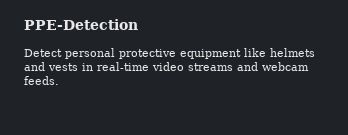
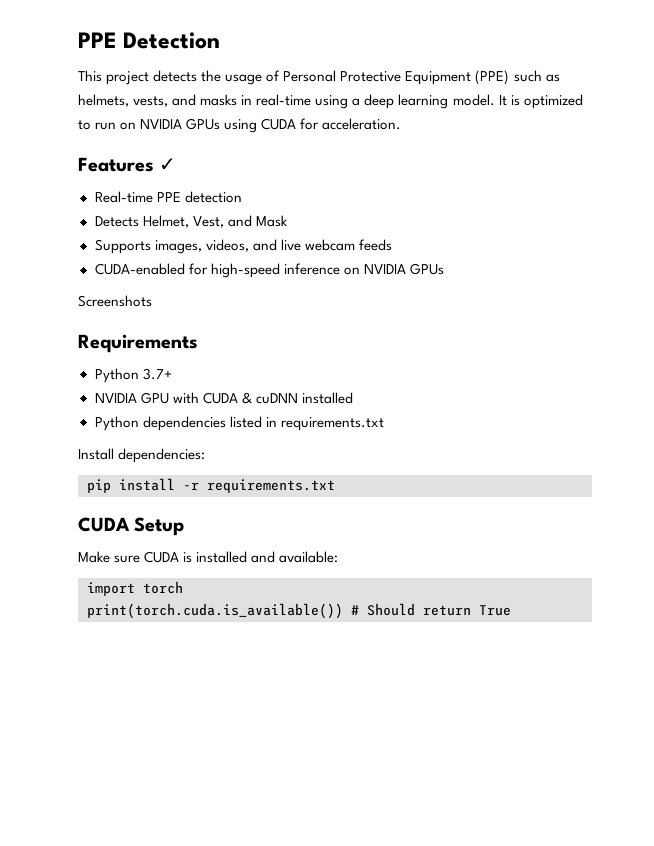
- PPE-Detection
- Detect personal protective equipment like helmets and vests in real-time video streams and webcam feeds.
+ PPE Detection
+ This project detects the usage of Personal Protective Equipment (PPE) such as helmets, vests, and masks in real-time using a deep learning model. It is optimized to run on NVIDIA GPUs using CUDA for acceleration.
+ Features ✓
+ Real-time PPE detection
+ Detects Helmet, Vest, and Mask
+ Supports images, videos, and live webcam feeds
+ CUDA-enabled for high-speed inference on NVIDIA GPUs
+ Screenshots
+ Requirements
+ Python 3.7+
+ NVIDIA GPU with CUDA & cuDNN installed
+ Python dependencies listed in requirements.txt
+ Install dependencies:
+ pip install -r requirements.txt
+ CUDA Setup
+ Make sure CUDA is installed and available:
+ import torch
+ print(torch.cuda.is_available()) # Should return True

